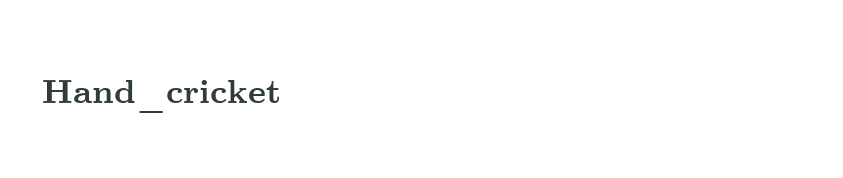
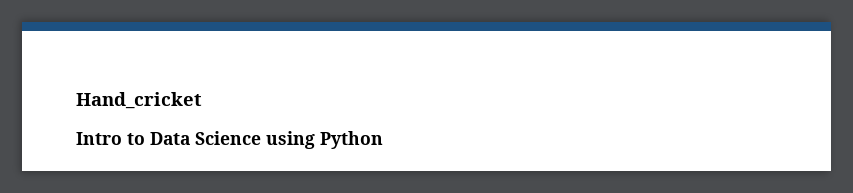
+ Intro to Data Science using Python

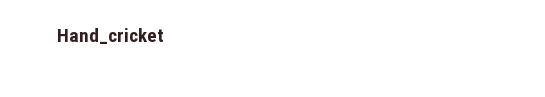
- Intro to Data Science using Python

